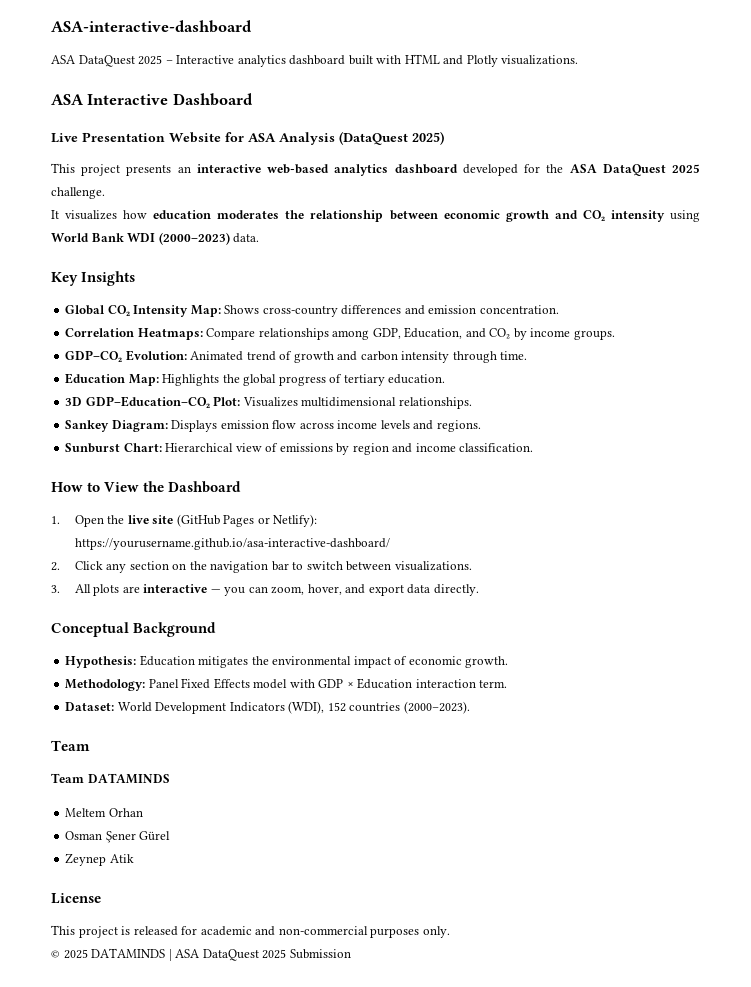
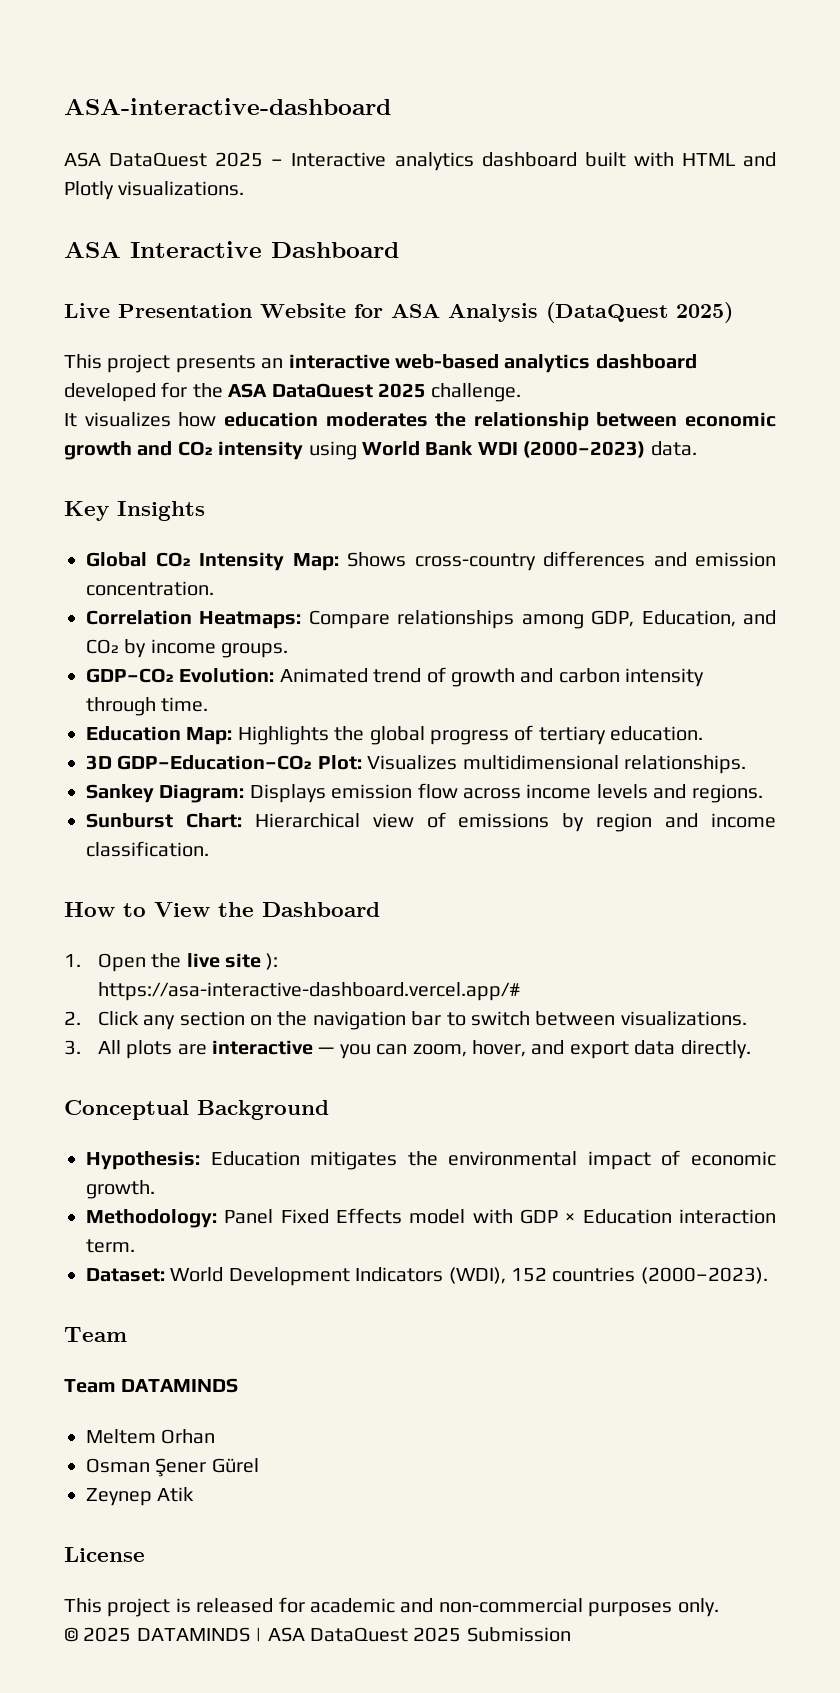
- 1. Open the live site (GitHub Pages or Netlify):
- https://yourusername.github.io/asa-interactive-dashboard/
+ 1. Open the live site ):
+ https://asa-interactive-dashboard.vercel.app/#

